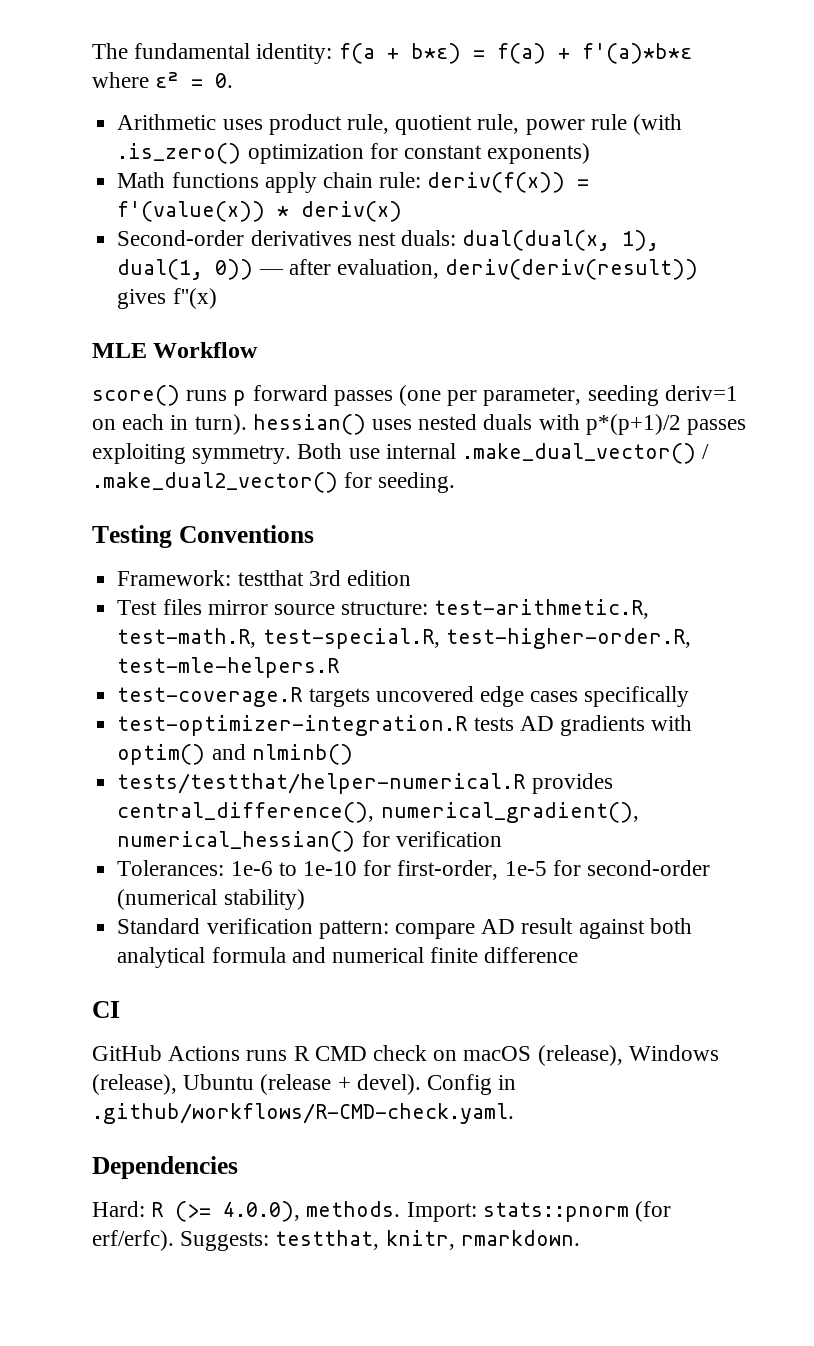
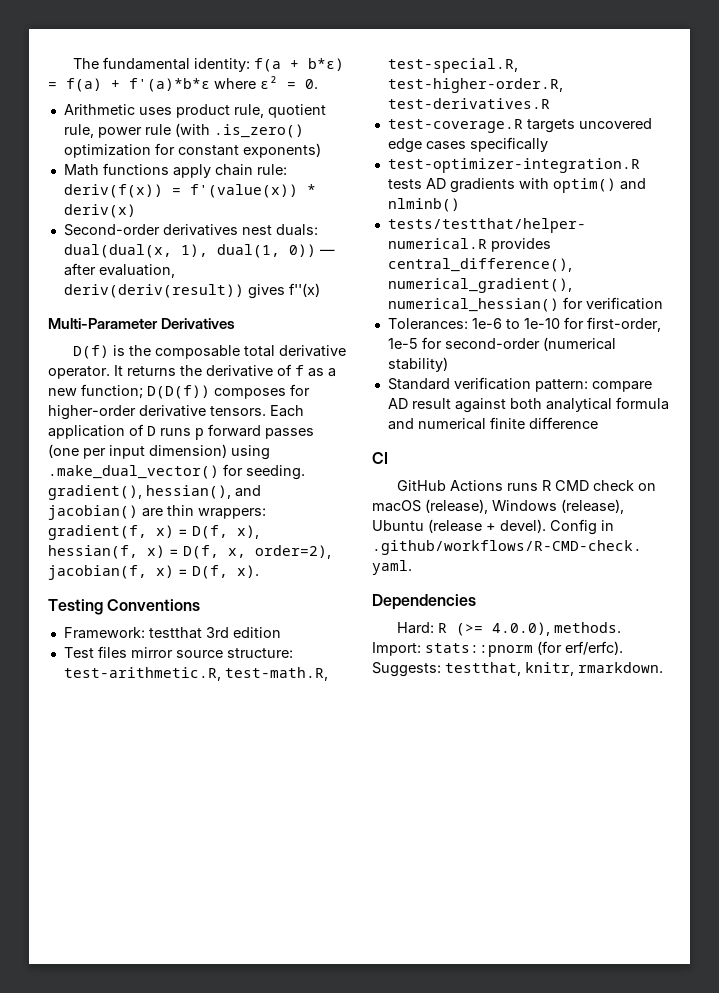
- MLE Workflow
- score() runs p forward passes (one per parameter, seeding deriv=1 on each in turn). hessian() uses nested duals with p*(p+1)/2 passes exploiting symmetry. Both use internal .make_dual_vector() / .make_dual2_vector() for seeding.
+ Multi-Parameter Derivatives
+ D(f) is the composable total derivative operator. It returns the derivative of f as a new function; D(D(f)) composes for higher-order derivative tensors. Each application of D runs p forward passes (one per input dimension) using .make_dual_vector() for seeding. gradient(), hessian(), and jacobian() are thin wrappers: gradient(f, x) = D(f, x), hessian(f, x) = D(f, x, order=2), jacobian(f, x) = D(f, x).
- Test files mirror source structure: test-arithmetic.R, test-math.R, test-special.R, test-higher-order.R, test-mle-helpers.R
+ Test files mirror source structure: test-arithmetic.R, test-math.R, test-special.R, test-higher-order.R, test-derivatives.R

